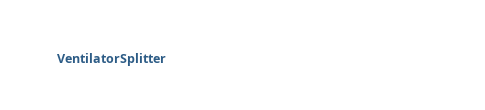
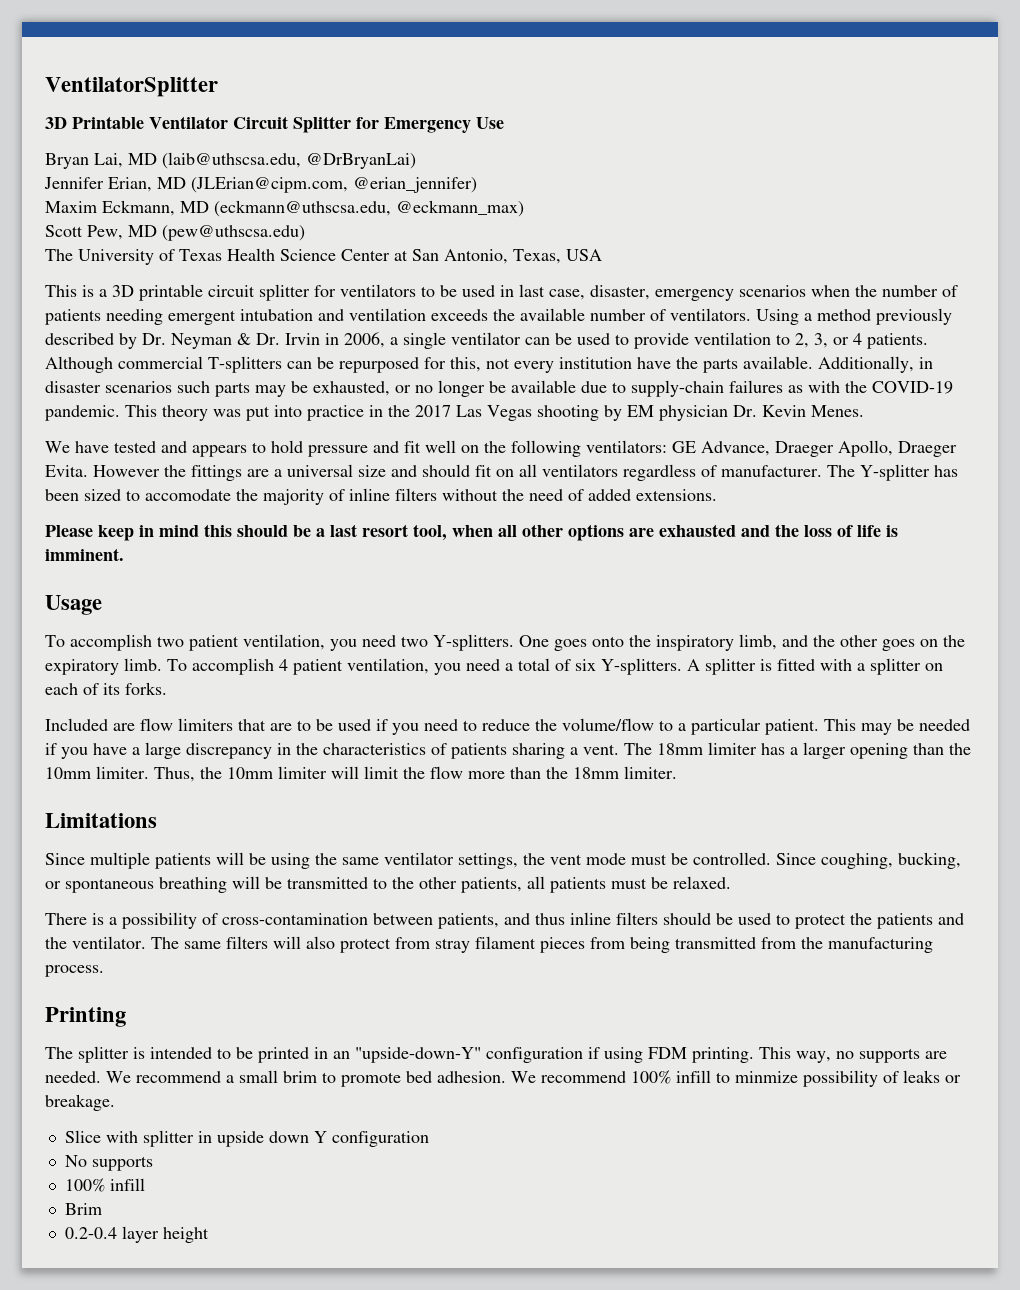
+ 3D Printable Ventilator Circuit Splitter for Emergency Use
+ Bryan Lai, MD (laib@uthscsa.edu, @DrBryanLai)
+ Jennifer Erian, MD (JLErian@cipm.com, @erian_jennifer)
+ Maxim Eckmann, MD (eckmann@uthscsa.edu, @eckmann_max)
+ Scott Pew, MD (pew@uthscsa.edu)
+ The University of Texas Health Science Center at San Antonio, Texas, USA
+ This is a 3D printable circuit splitter for ventilators to be used in last case, disaster, emergency scenarios when the number of patients needing emergent intubation and ventilation exceeds the available number of ventilators. Using a method previously described by Dr. Neyman & Dr. Irvin in 2006, a single ventilator can be used to provide ventilation to 2, 3, or 4 patients. Although commercial T-splitters can be repurposed for this, not every institution have the parts available. Additionally, in disaster scenarios such parts may be exhausted, or no longer be available due to supply-chain failures as with the COVID-19 pandemic. This theory was put into practice in the 2017 Las Vegas shooting by EM physician Dr. Kevin Menes.
+ We have tested and appears to hold pressure and fit well on the following ventilators: GE Advance, Draeger Apollo, Draeger Evita. However the fittings are a universal size and should fit on all ventilators regardless of manufacturer. The Y-splitter has been sized to accomodate the majority of inline filters without the need of added extensions.
+ Please keep in mind this should be a last resort tool, when all other options are exhausted and the loss of life is imminent.
+ Usage
+ To accomplish two patient ventilation, you need two Y-splitters. One goes onto the inspiratory limb, and the other goes on the expiratory limb. To accomplish 4 patient ventilation, you need a total of six Y-splitters. A splitter is fitted with a splitter on each of its forks.
+ Included are flow limiters that are to be used if you need to reduce the volume/flow to a particular patient. This may be needed if you have a large discrepancy in the characteristics of patients sharing a vent. The 18mm limiter has a larger opening than the 10mm limiter. Thus, the 10mm limiter will limit the flow more than the 18mm limiter.
+ Limitations
+ Since multiple patients will be using the same ventilator settings, the vent mode must be controlled. Since coughing, bucking, or spontaneous breathing will be transmitted to the other patients, all patients must be relaxed.
+ There is a possibility of cross-contamination between patients, and thus inline filters should be used to protect the patients and the ventilator. The same filters will also protect from stray filament pieces from being transmitted from the manufacturing process.
+ Printing
+ The splitter is intended to be printed in an "upside-down-Y" configuration if using FDM printing. This way, no supports are needed. We recommend a small brim to promote bed adhesion. We recommend 100% infill to minmize possibility of leaks or breakage.
+ Slice with splitter in upside down Y configuration
+ No supports
+ 100% infill
+ Brim
+ 0.2-0.4 layer height

